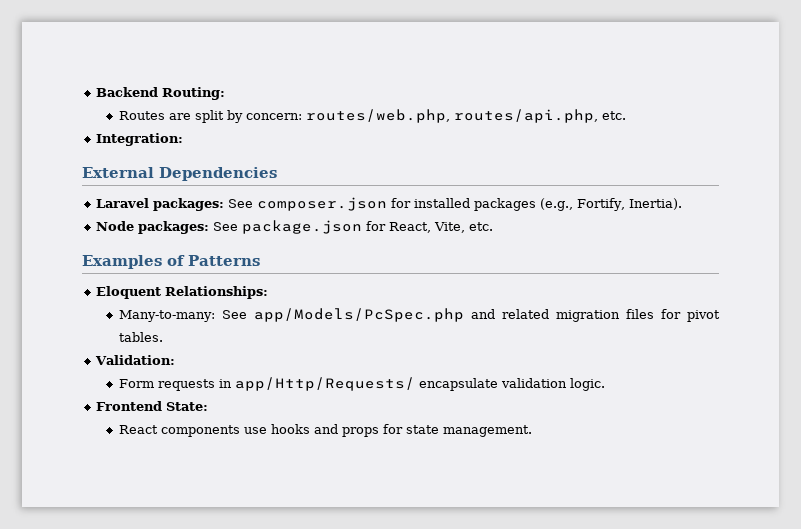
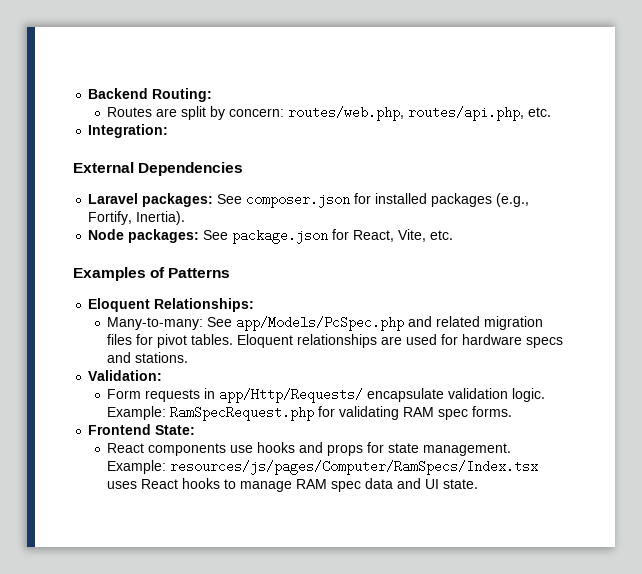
+ Eloquent relationships are used for hardware specs and stations.
+ Example: RamSpecRequest.php for validating RAM spec forms.
+ Example: resources/js/pages/Computer/RamSpecs/Index.tsx uses React hooks to manage RAM spec data and UI state.

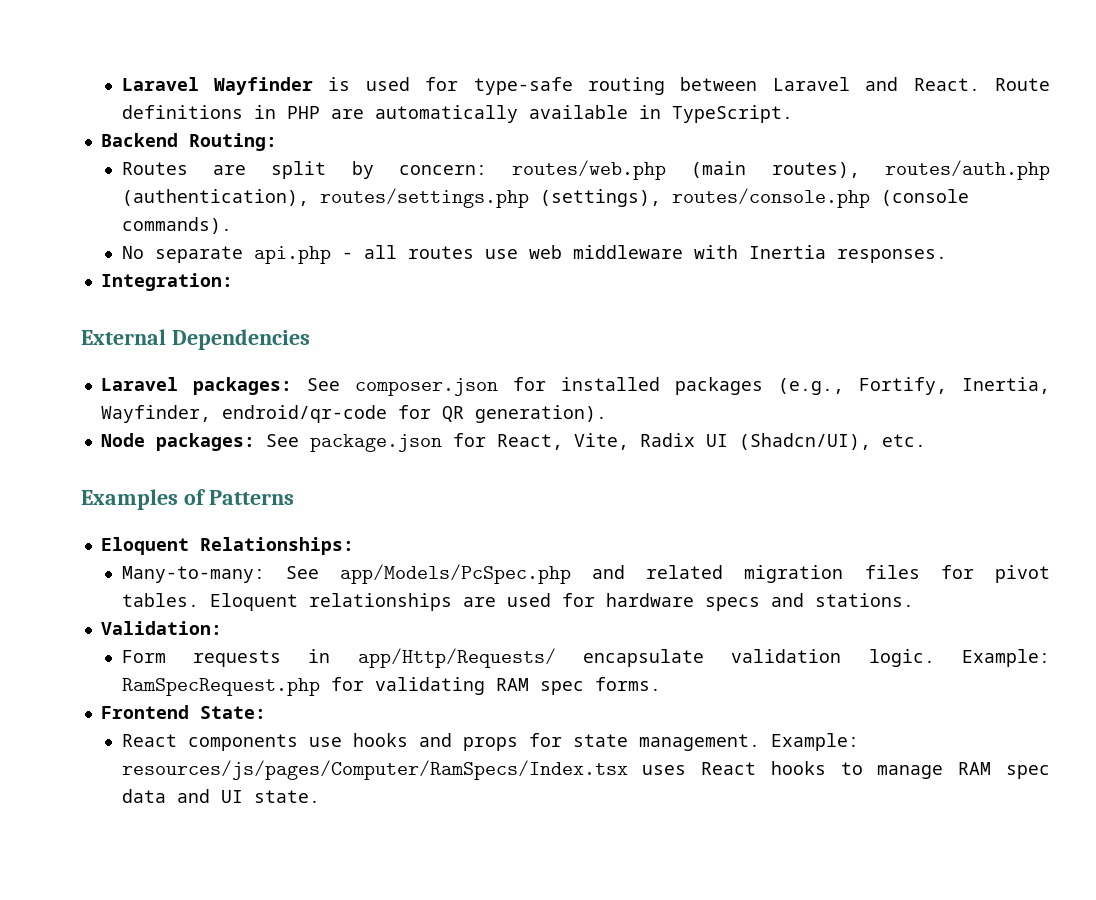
+ Laravel Wayfinder is used for type-safe routing between Laravel and React. Route definitions in PHP are automatically available in TypeScript.
- Routes are split by concern: routes/web.php, routes/api.php, etc.
+ Routes are split by concern: routes/web.php (main routes), routes/auth.php (authentication), routes/settings.php (settings), routes/console.php (console commands).
+ No separate api.php - all routes use web middleware with Inertia responses.
- Laravel packages: See composer.json for installed packages (e.g., Fortify, Inertia).
+ Laravel packages: See composer.json for installed packages (e.g., Fortify, Inertia, Wayfinder, endroid/qr-code for QR generation).
- Node packages: See package.json for React, Vite, etc.
+ Node packages: See package.json for React, Vite, Radix UI (Shadcn/UI), etc.

